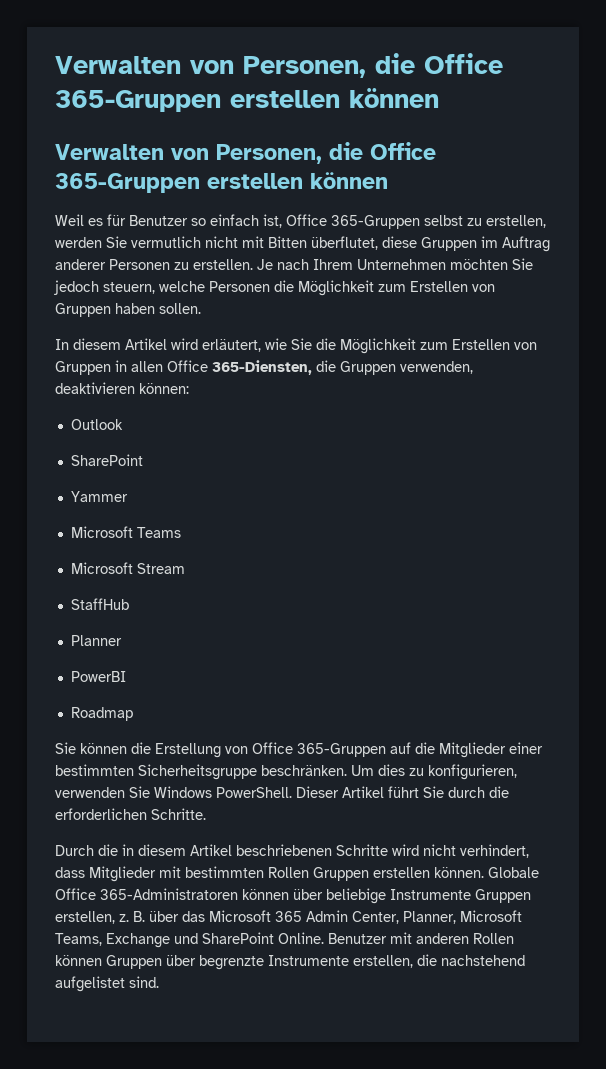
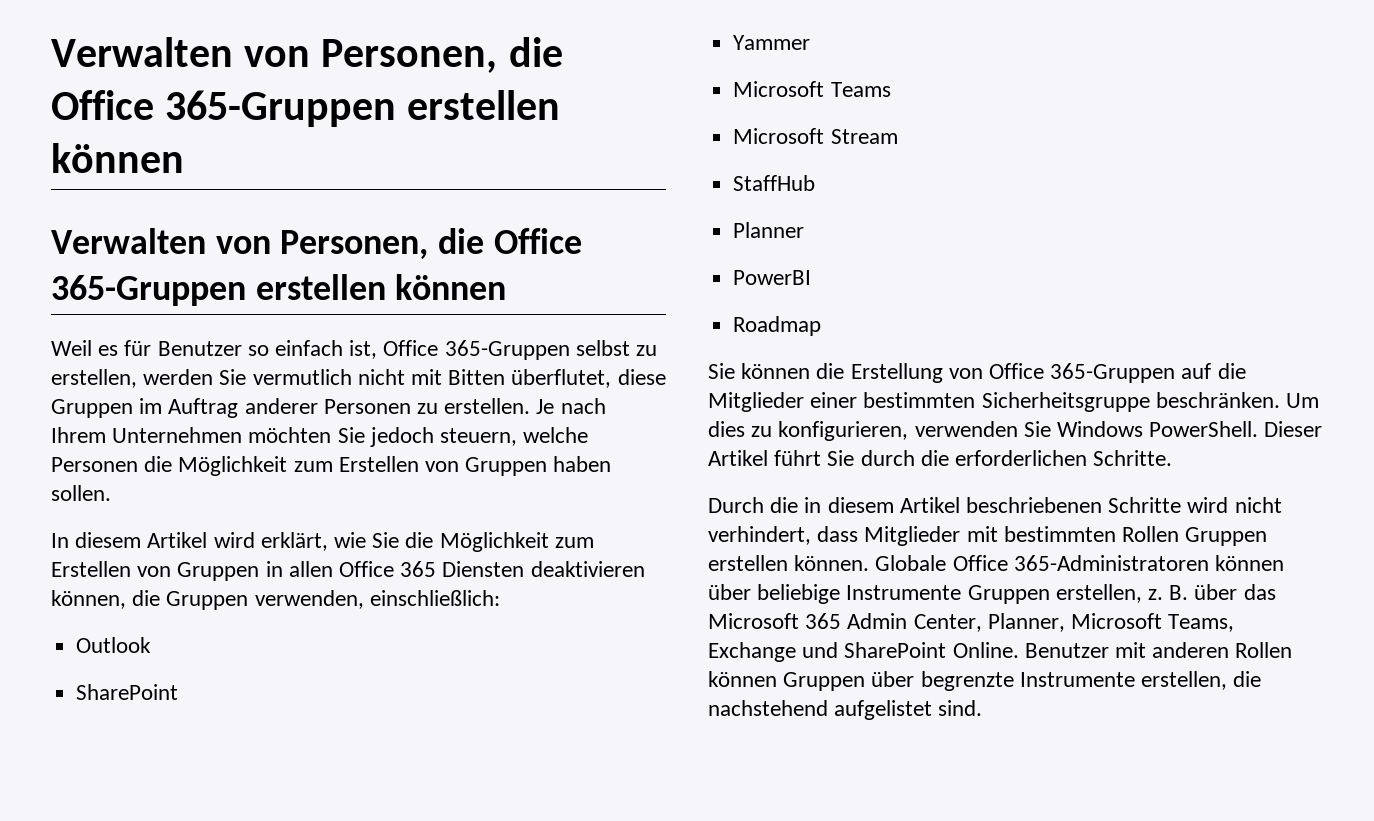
- In diesem Artikel wird erläutert, wie Sie die Möglichkeit zum Erstellen von Gruppen in allen Office 365-Diensten, die Gruppen verwenden, deaktivieren können:
+ In diesem Artikel wird erklärt, wie Sie die Möglichkeit zum Erstellen von Gruppen in allen Office 365 Diensten deaktivieren können, die Gruppen verwenden, einschließlich:

